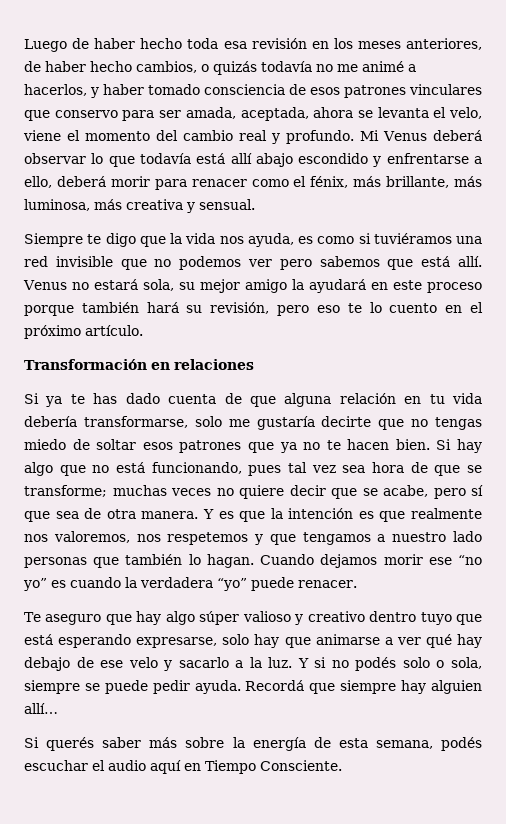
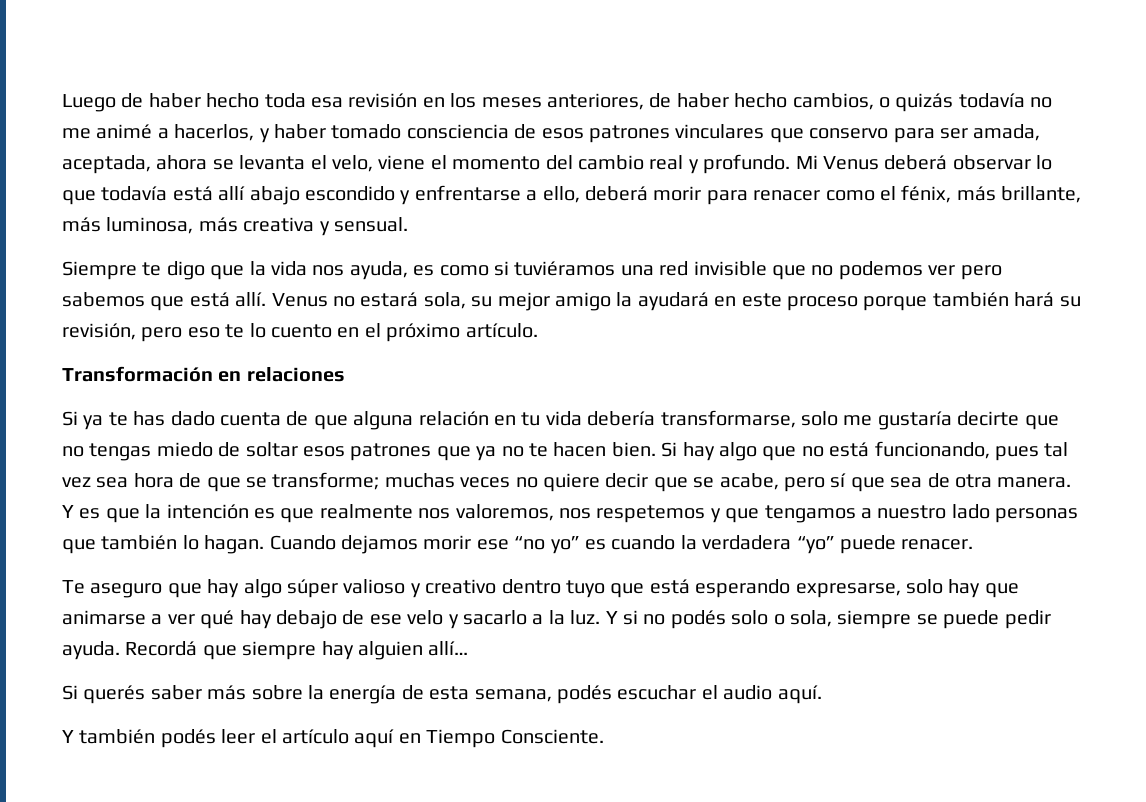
- Si querés saber más sobre la energía de esta semana, podés escuchar el audio aquí en Tiempo Consciente.
+ Si querés saber más sobre la energía de esta semana, podés escuchar el audio aquí.
+ Y también podés leer el artículo aquí en Tiempo Consciente.

